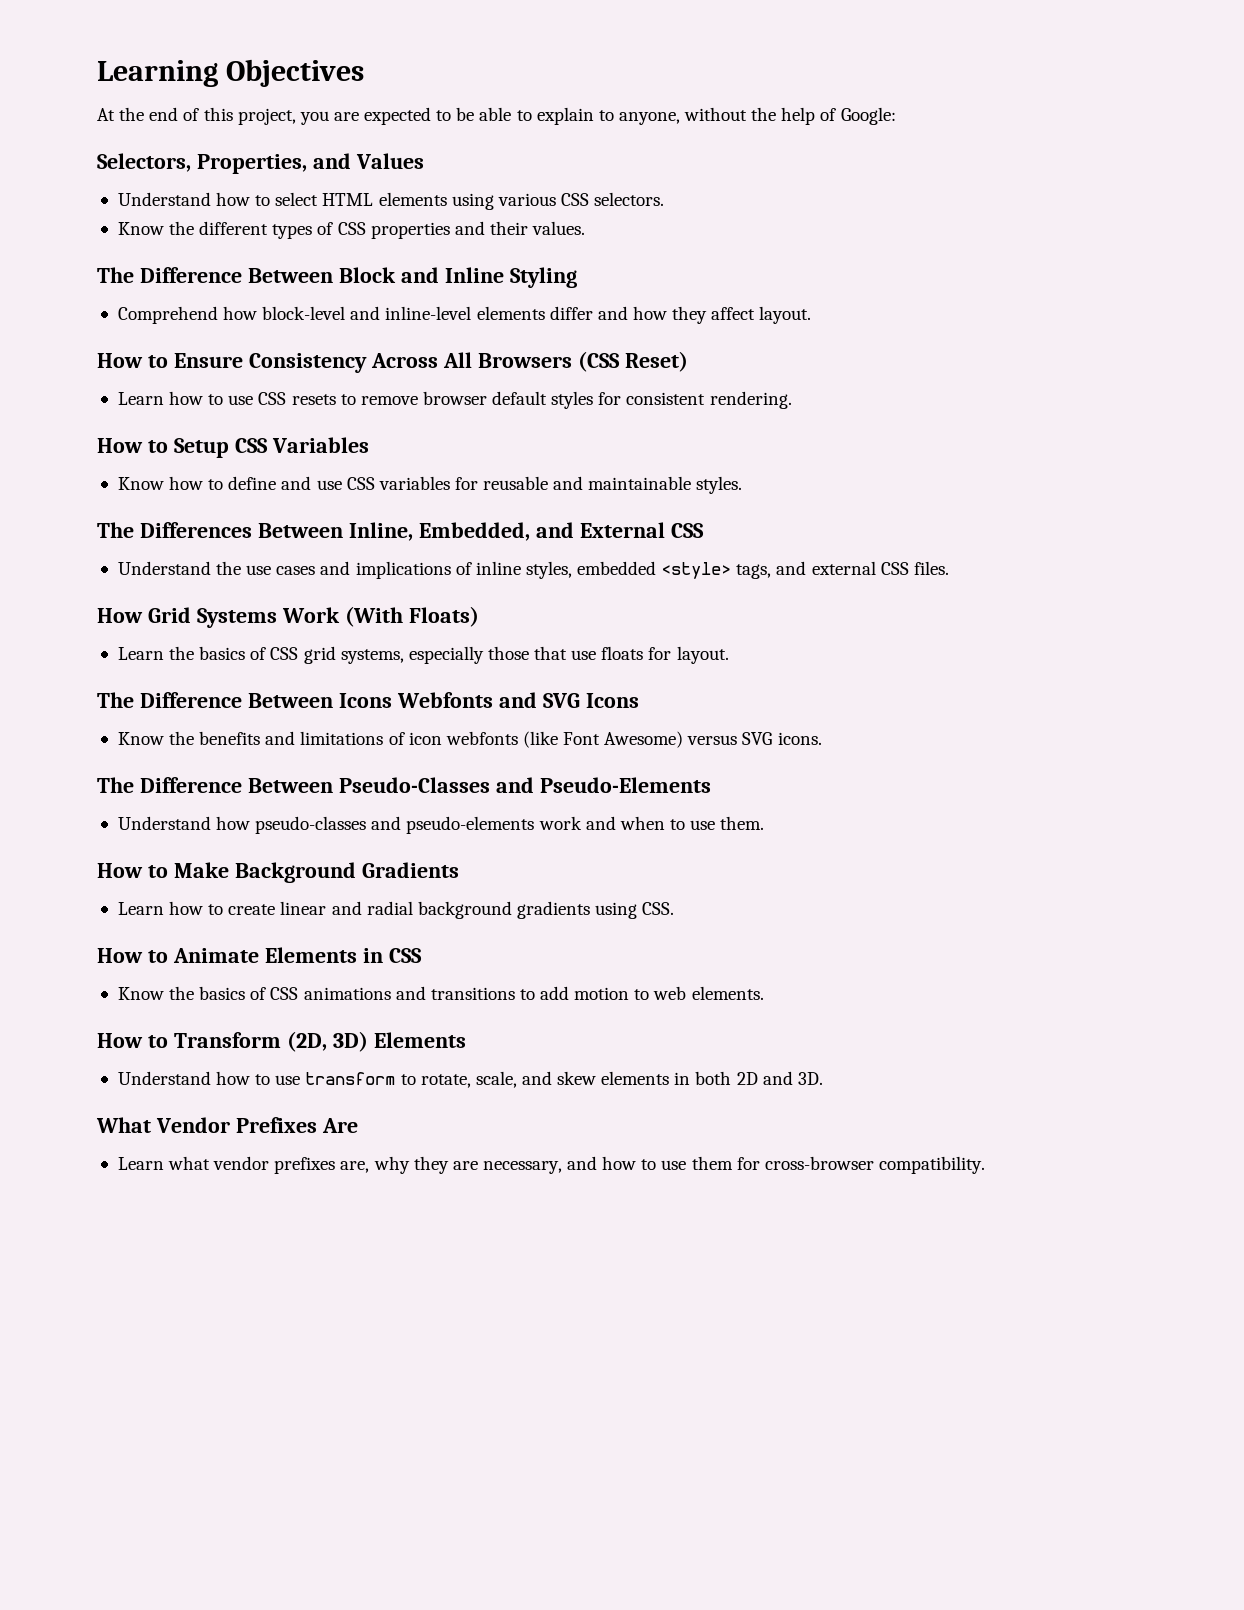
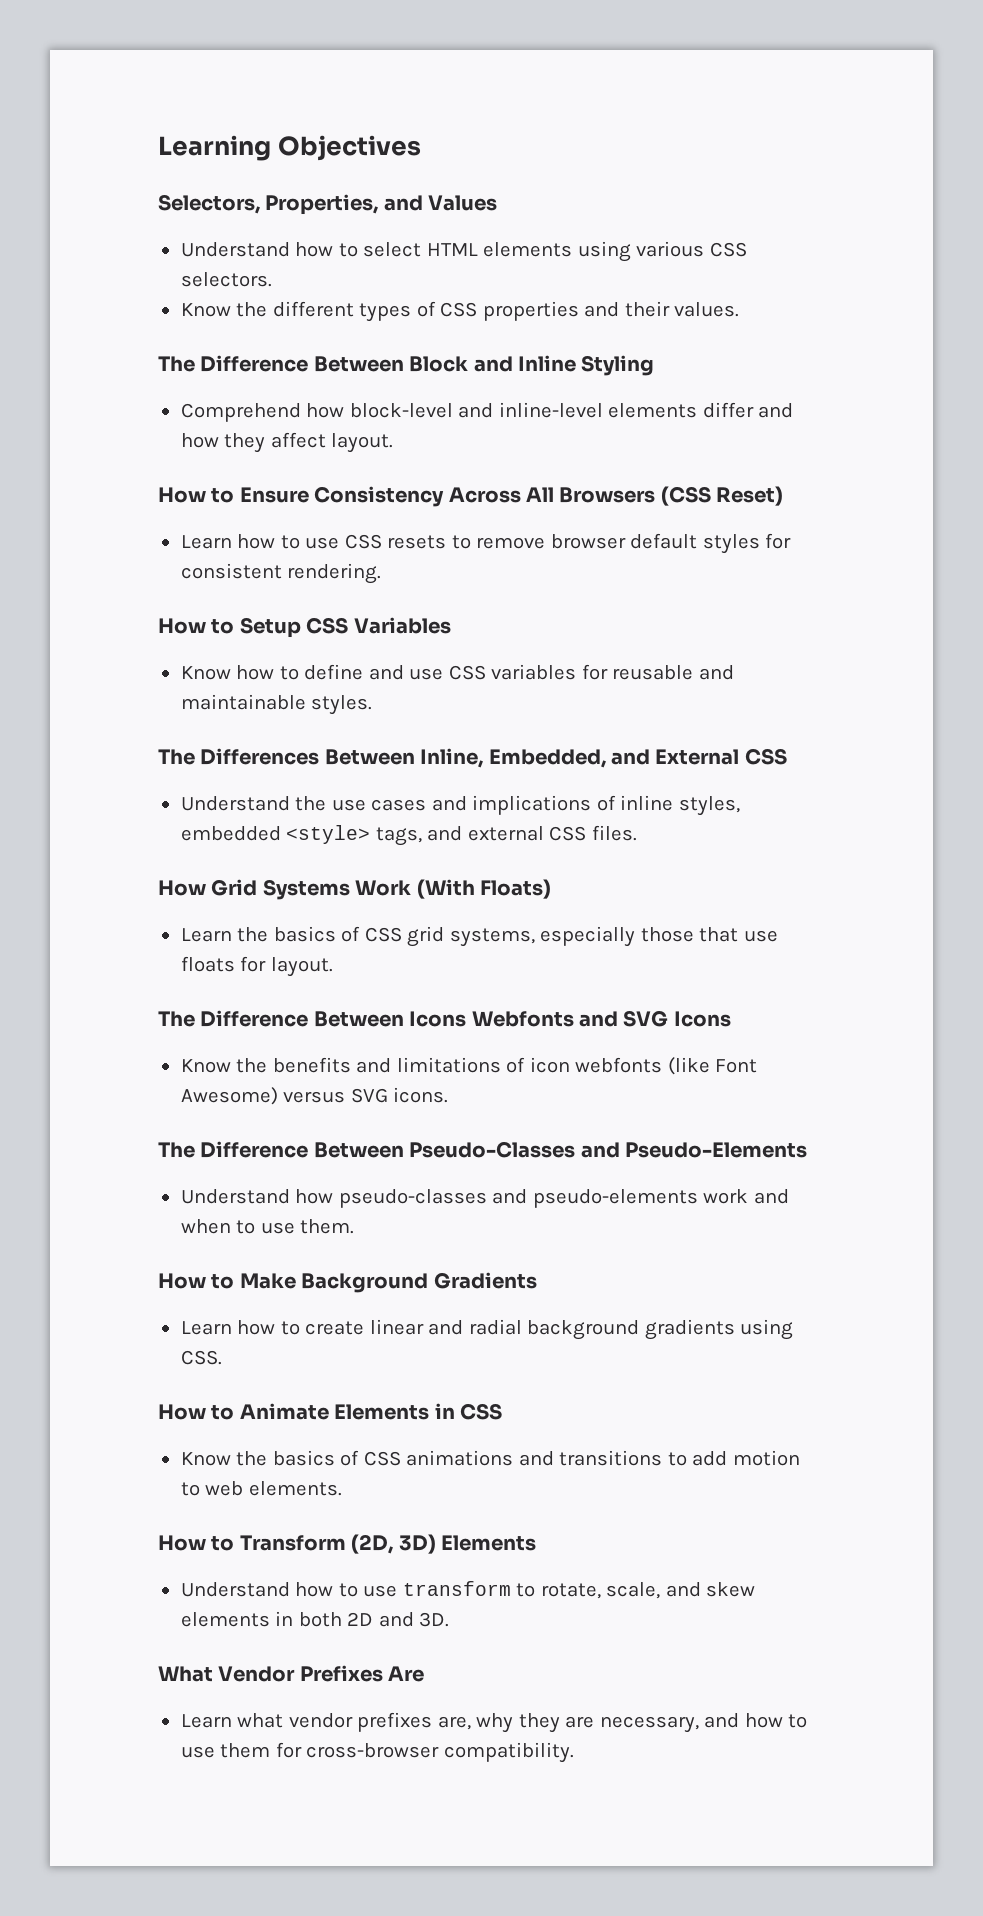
- At the end of this project, you are expected to be able to explain to anyone, without the help of Google:

